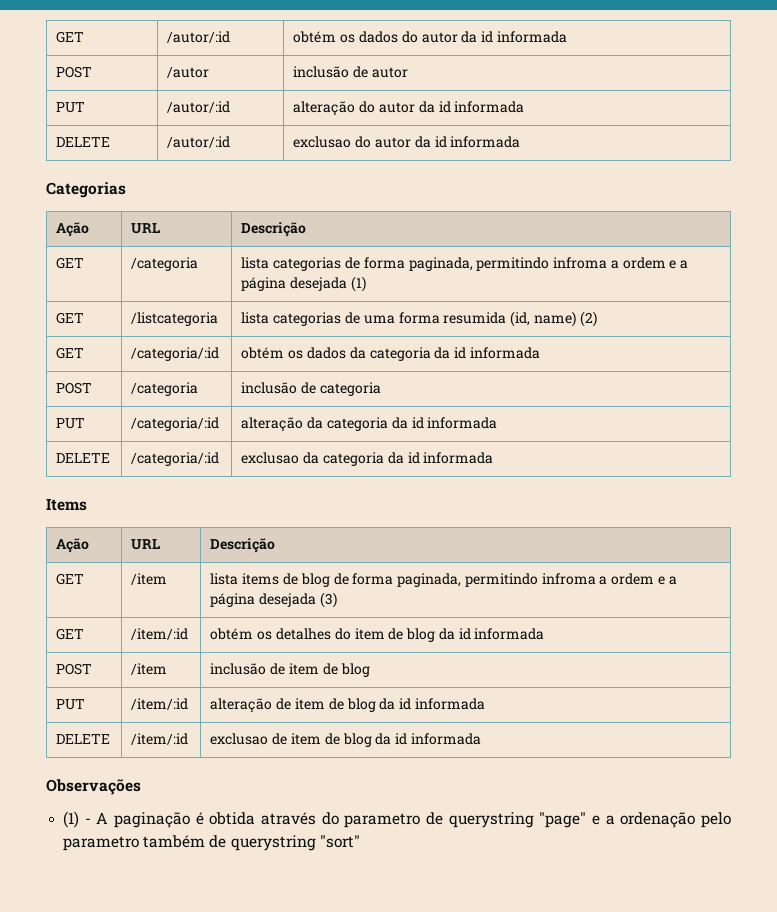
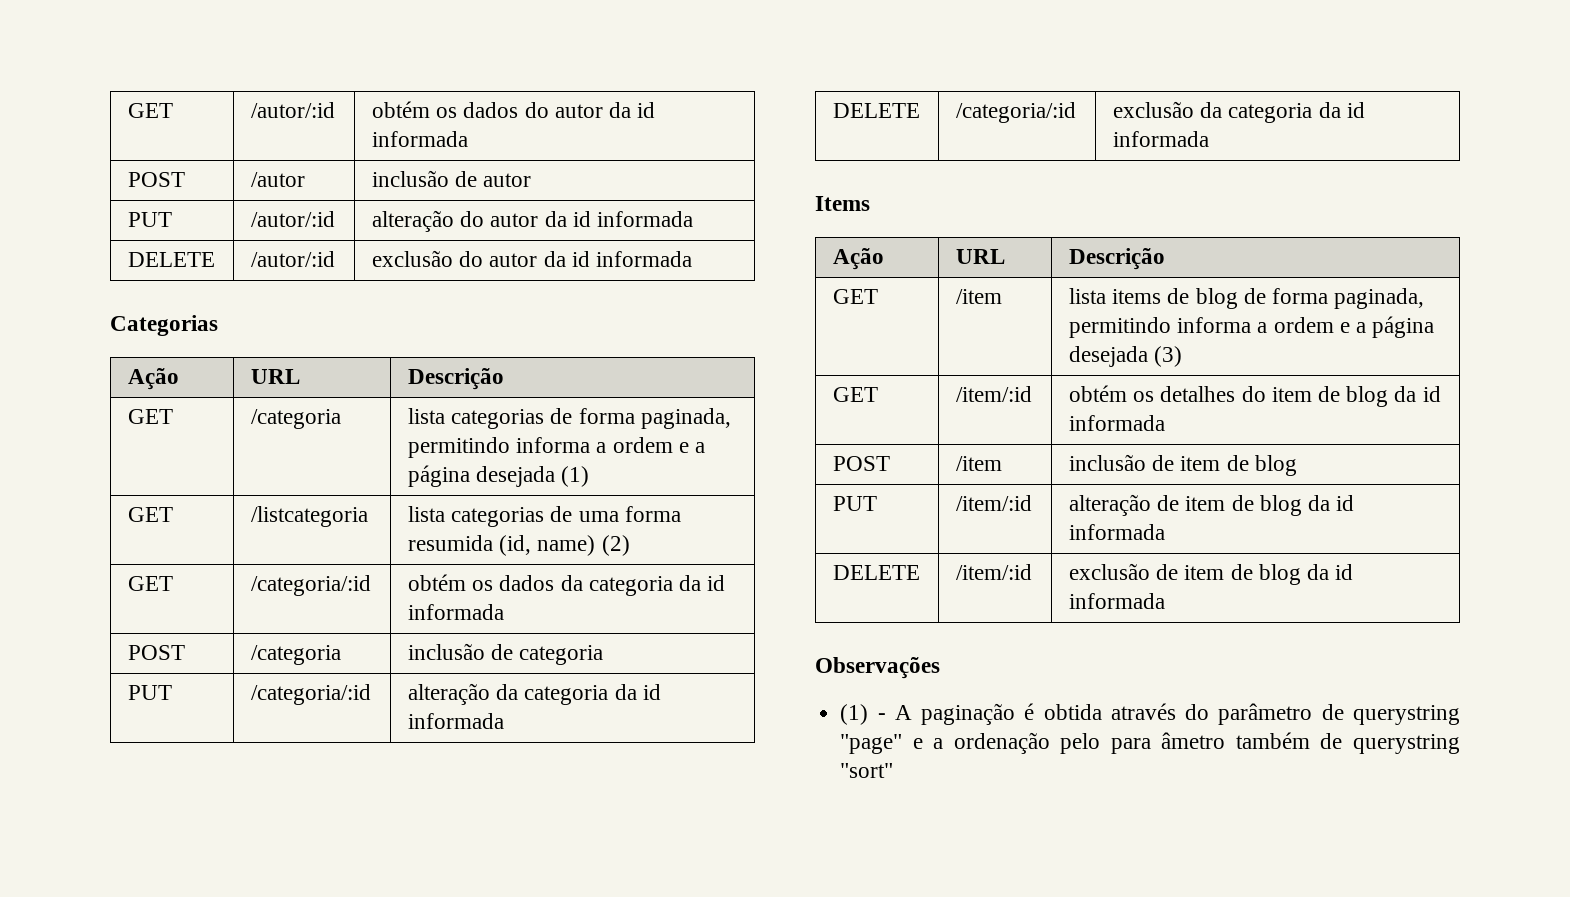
- DELETE | /autor/:id | exclusao do autor da id informada
+ DELETE | /autor/:id | exclusão do autor da id informada
- GET | /categoria | lista categorias de forma paginada, permitindo infroma a ordem e a página desejada (1)
+ GET | /categoria | lista categorias de forma paginada, permitindo informa a ordem e a página desejada (1)
- DELETE | /categoria/:id | exclusao da categoria da id informada
+ DELETE | /categoria/:id | exclusão da categoria da id informada
- GET | /item | lista items de blog de forma paginada, permitindo infroma a ordem e a página desejada (3)
+ GET | /item | lista items de blog de forma paginada, permitindo informa a ordem e a página desejada (3)
- DELETE | /item/:id | exclusao de item de blog da id informada
+ DELETE | /item/:id | exclusão de item de blog da id informada
- (1) - A paginação é obtida através do parametro de querystring "page" e a ordenação pelo parametro também de querystring "sort"
+ (1) - A paginação é obtida através do parâmetro de querystring "page" e a ordenação pelo para âmetro também de querystring "sort"

